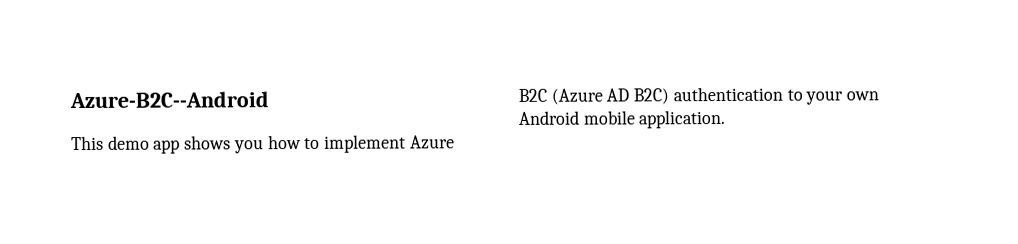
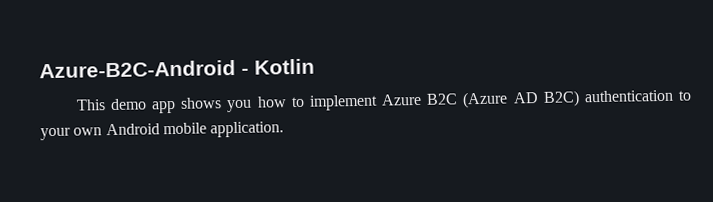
- Azure-B2C--Android
+ Azure-B2C-Android - Kotlin

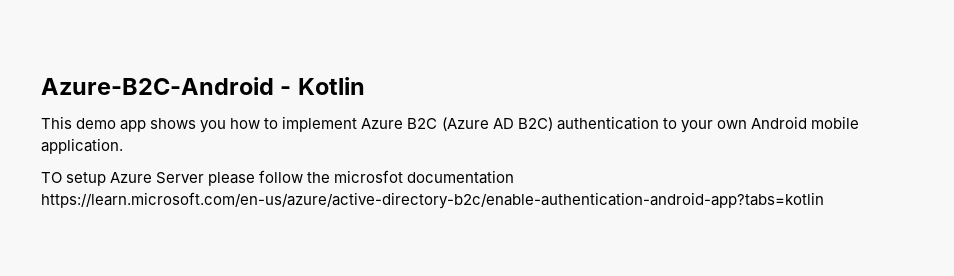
+ TO setup Azure Server please follow the microsfot documentation https://learn.microsoft.com/en-us/azure/active-directory-b2c/enable-authentication-android-app?tabs=kotlin

